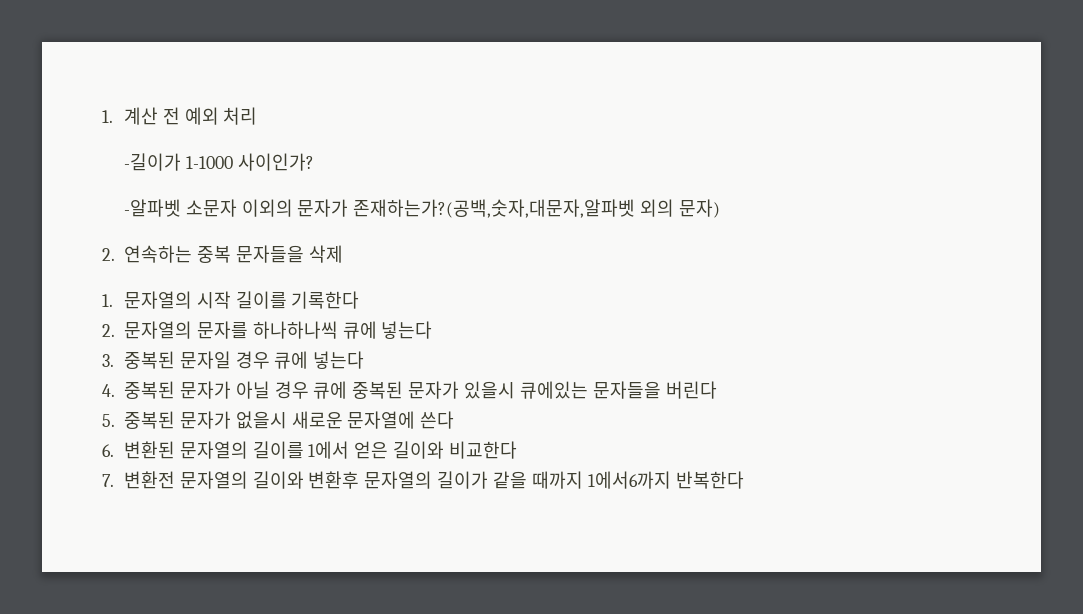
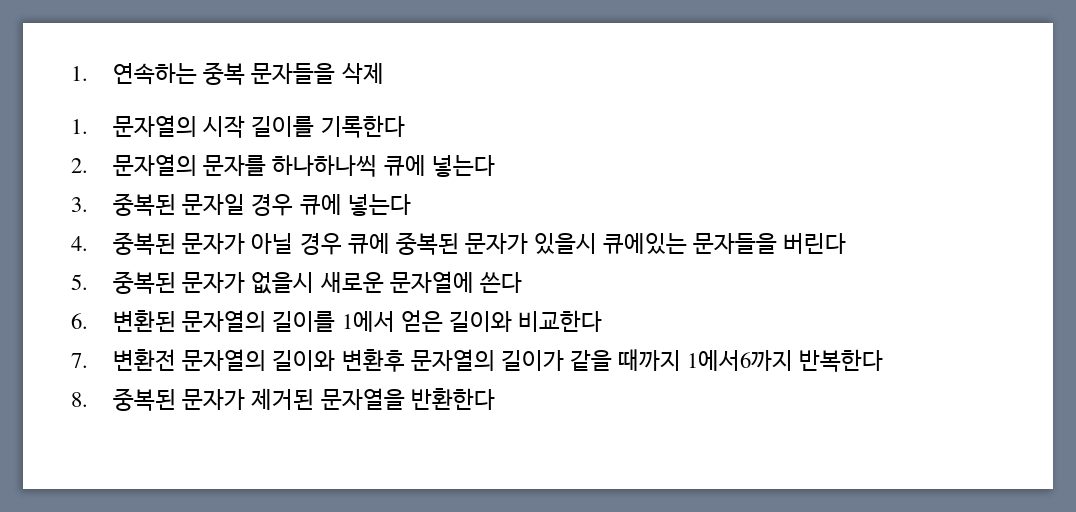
- 1. 계산 전 예외 처리
- -길이가 1-1000 사이인가?
- -알파벳 소문자 이외의 문자가 존재하는가?(공백,숫자,대문자,알파벳 외의 문자)
- 2. 연속하는 중복 문자들을 삭제
+ 1. 연속하는 중복 문자들을 삭제
+ 8. 중복된 문자가 제거된 문자열을 반환한다

